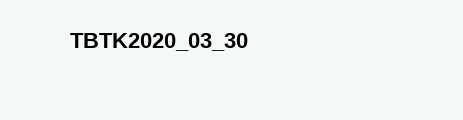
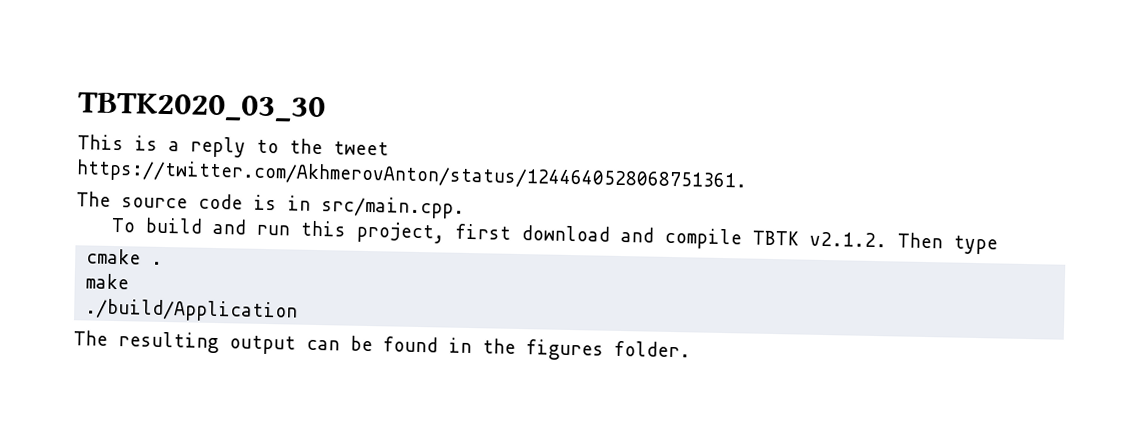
+ This is a reply to the tweet https://twitter.com/AkhmerovAnton/status/1244640528068751361.
+ The source code is in src/main.cpp.
+ To build and run this project, first download and compile TBTK v2.1.2. Then type
+ cmake .
+ make
+ ./build/Application
+ The resulting output can be found in the figures folder.

